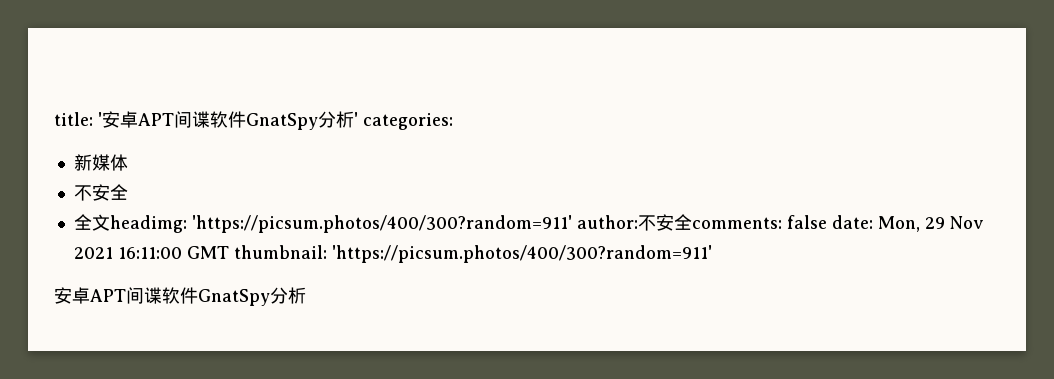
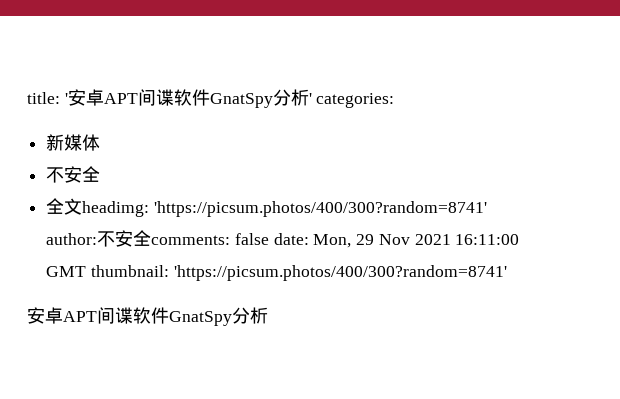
- 全文headimg: 'https://picsum.photos/400/300?random=911' author:不安全comments: false date: Mon, 29 Nov 2021 16:11:00 GMT thumbnail: 'https://picsum.photos/400/300?random=911'
+ 全文headimg: 'https://picsum.photos/400/300?random=8741' author:不安全comments: false date: Mon, 29 Nov 2021 16:11:00 GMT thumbnail: 'https://picsum.photos/400/300?random=8741'

